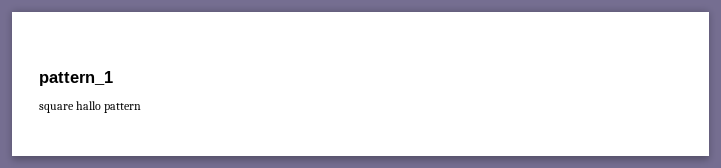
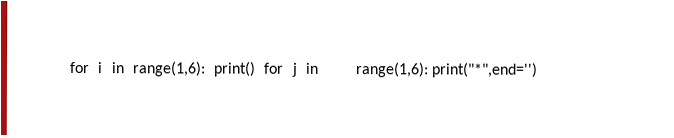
- pattern_1
- square hallo pattern
+ for i in range(1,6): print() for j in range(1,6): print("*",end='')

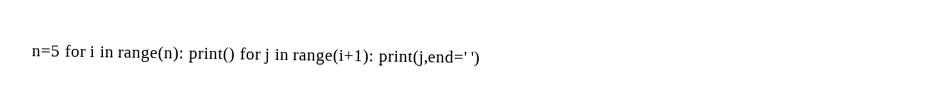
- for i in range(1,6): print() for j in range(1,6): print("*",end='')
+ n=5 for i in range(n): print() for j in range(i+1): print(j,end=' ')

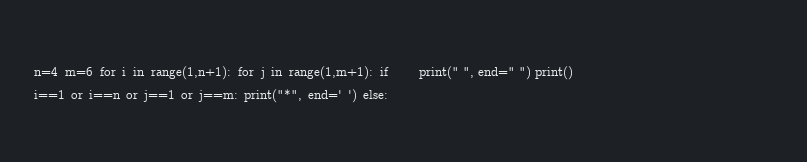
- n=5 for i in range(n): print() for j in range(i+1): print(j,end=' ')
+ n=4 m=6 for i in range(1,n+1): for j in range(1,m+1): if i==1 or i==n or j==1 or j==m: print("*", end=' ') else: print(" ", end=" ") print()

